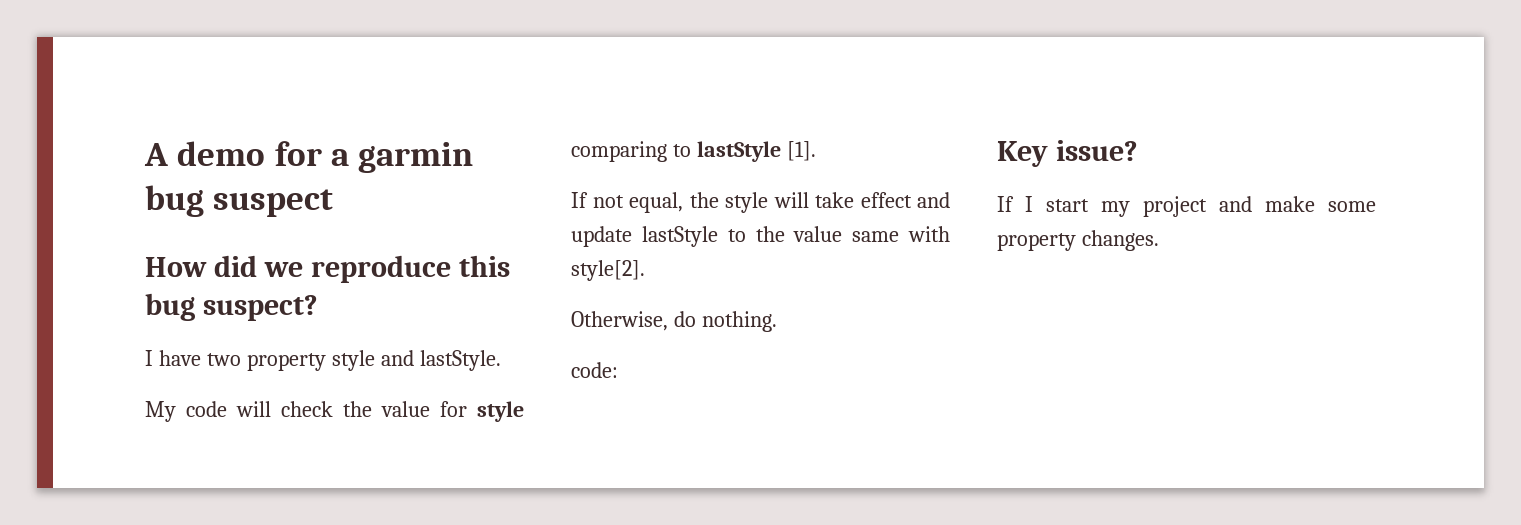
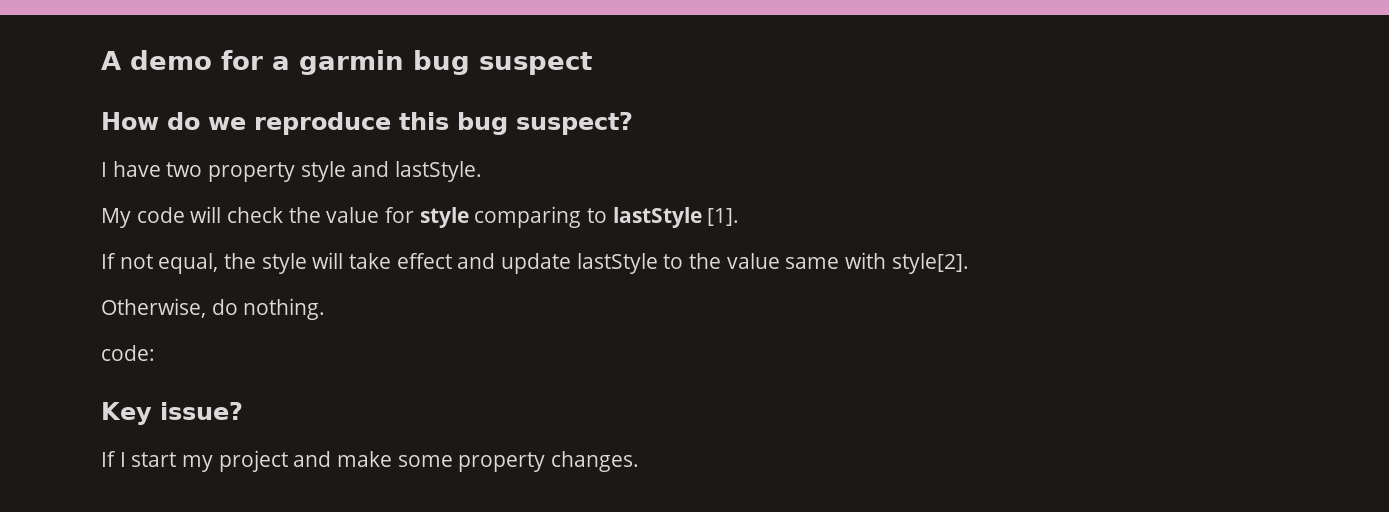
- How did we reproduce this bug suspect?
+ How do we reproduce this bug suspect?

